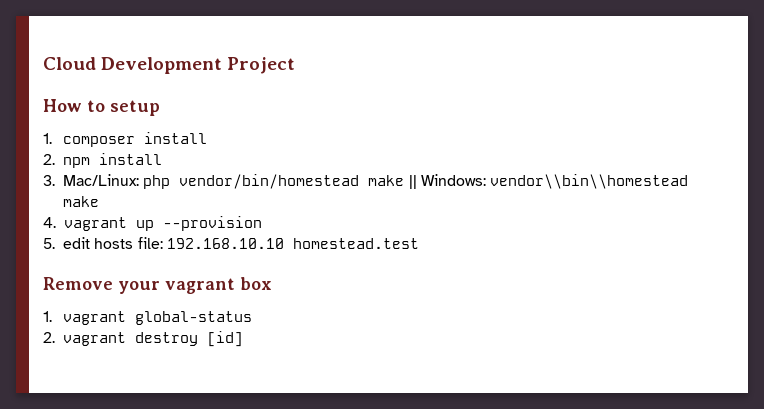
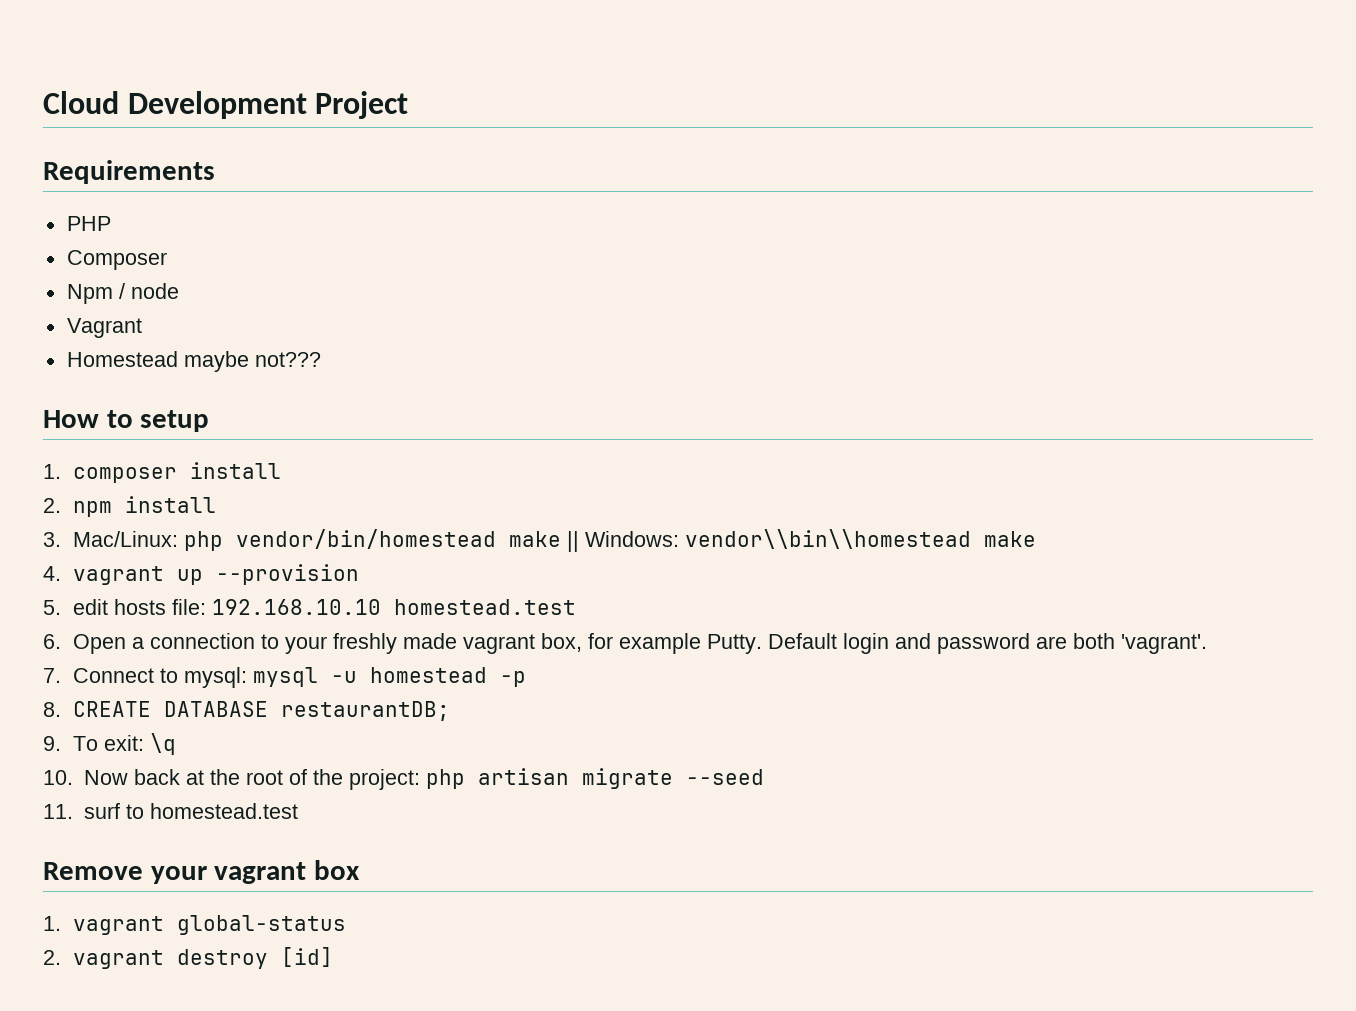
+ Requirements
+ PHP
+ Composer
+ Npm / node
+ Vagrant
+ Homestead maybe not???
+ 6. Open a connection to your freshly made vagrant box, for example Putty. Default login and password are both 'vagrant'.
+ 7. Connect to mysql: mysql -u homestead -p
+ 8. CREATE DATABASE restaurantDB;
+ 9. To exit: \q
+ 10. Now back at the root of the project: php artisan migrate --seed
+ 11. surf to homestead.test

